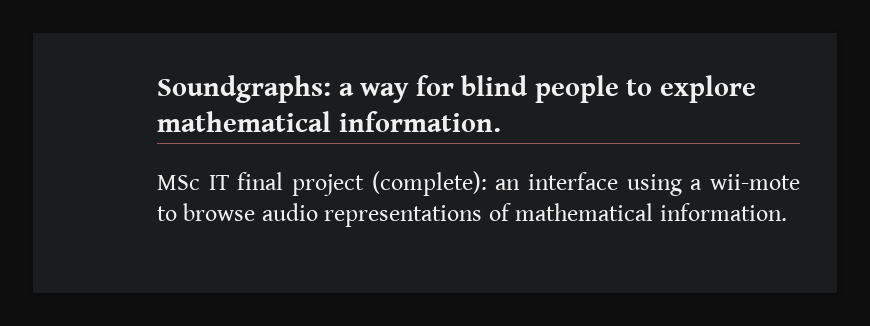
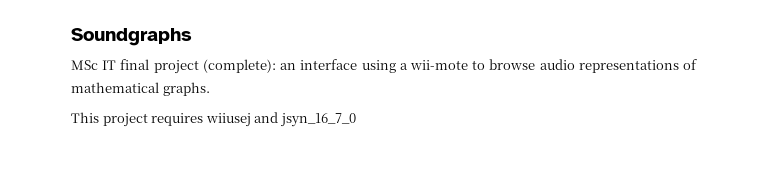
- Soundgraphs: a way for blind people to explore mathematical information.
+ Soundgraphs
- MSc IT final project (complete): an interface using a wii-mote to browse audio representations of mathematical information.
+ MSc IT final project (complete): an interface using a wii-mote to browse audio representations of mathematical graphs.
+ This project requires wiiusej and jsyn_16_7_0

